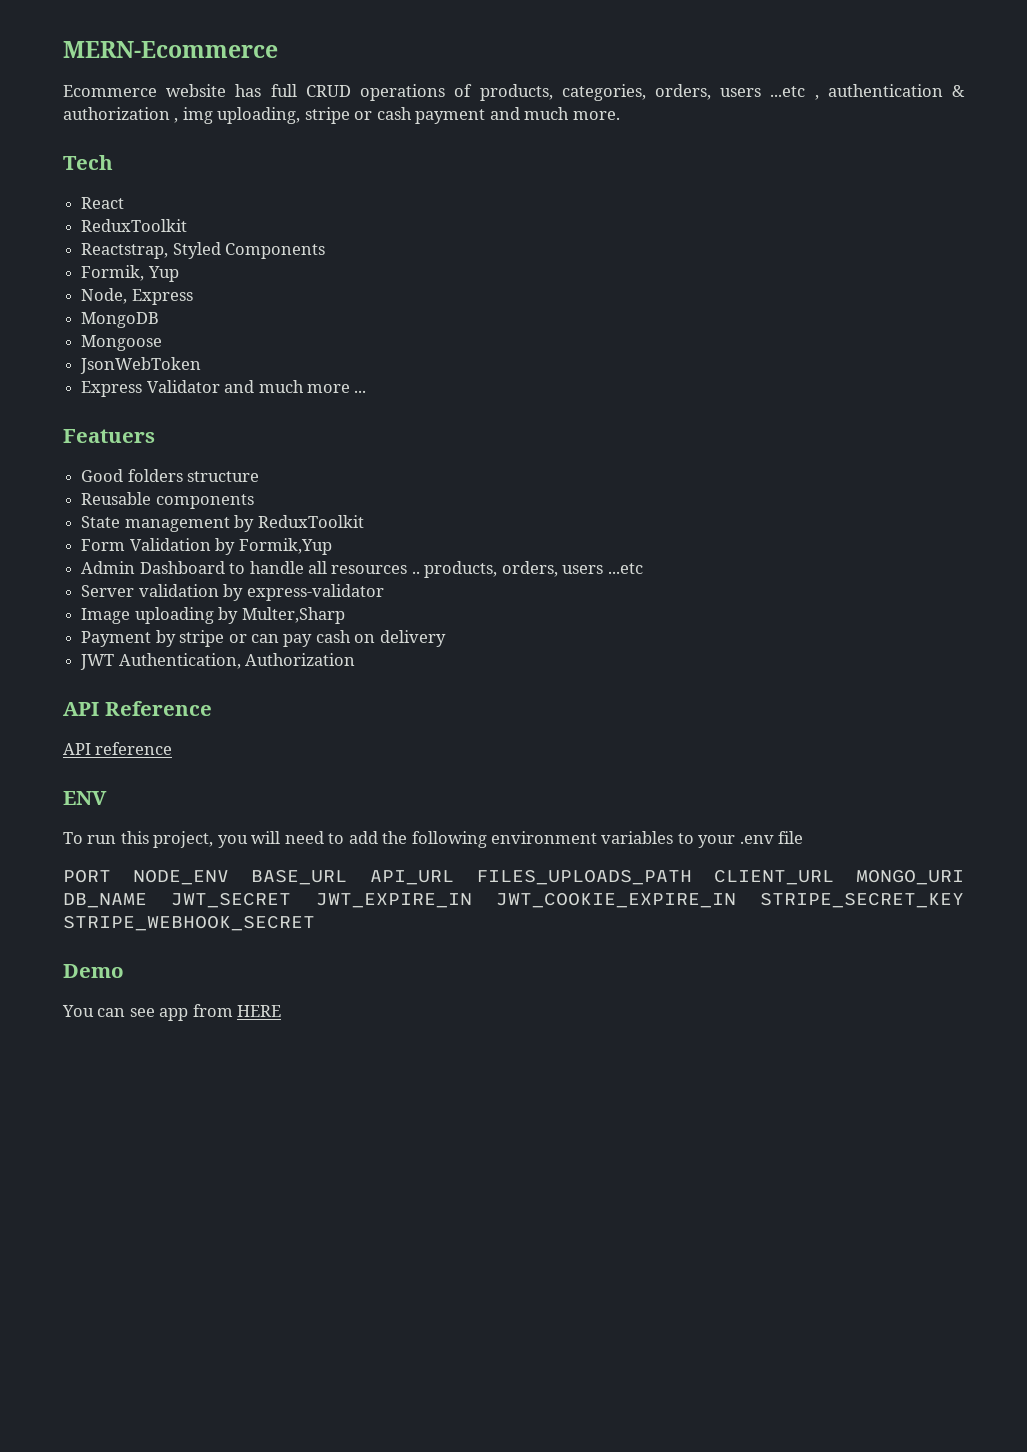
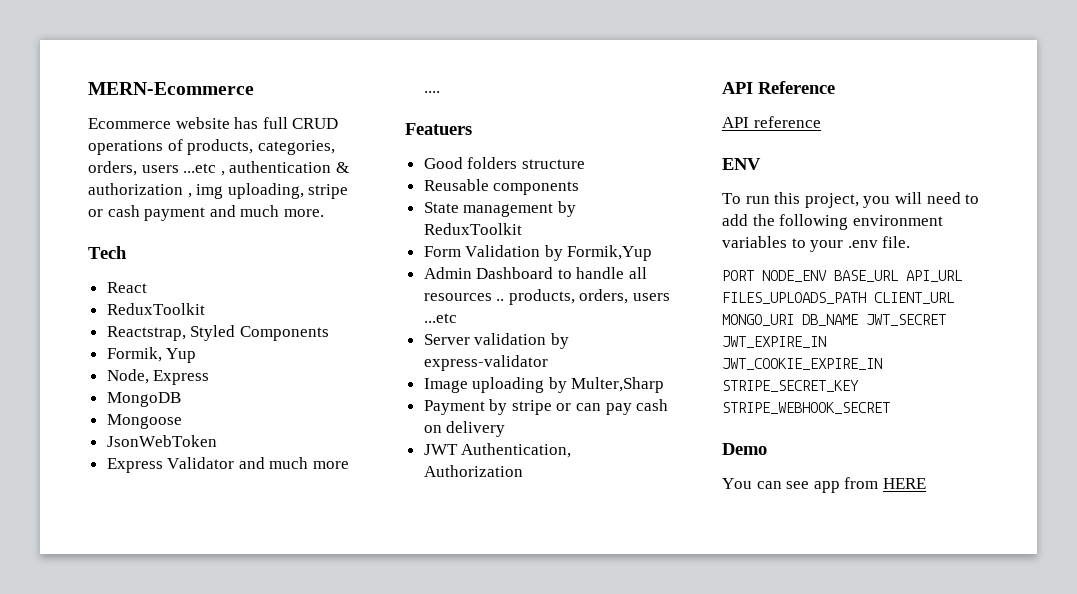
- Express Validator and much more ...
+ Express Validator and much more ....
- To run this project, you will need to add the following environment variables to your .env file
+ To run this project, you will need to add the following environment variables to your .env file.

